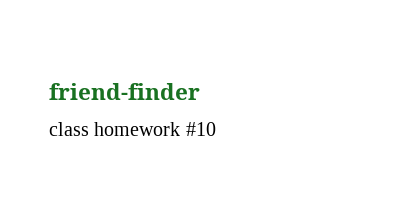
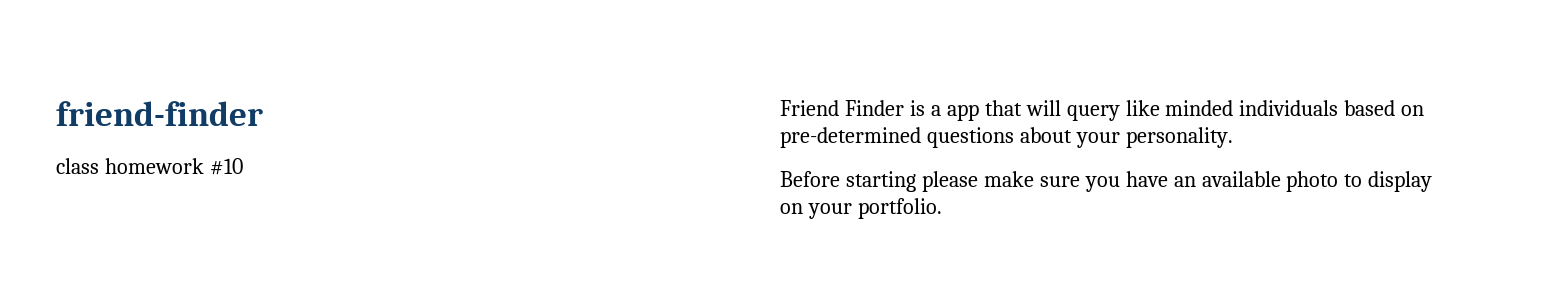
+ Friend Finder is a app that will query like minded individuals based on pre-determined questions about your personality.
+ Before starting please make sure you have an available photo to display on your portfolio.

